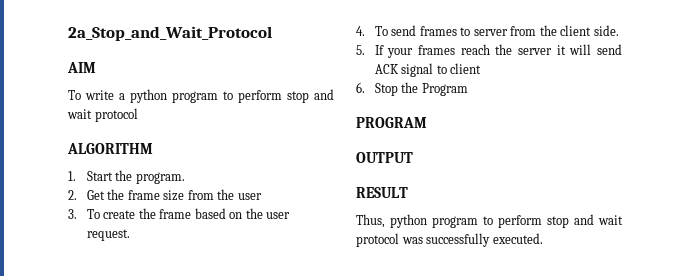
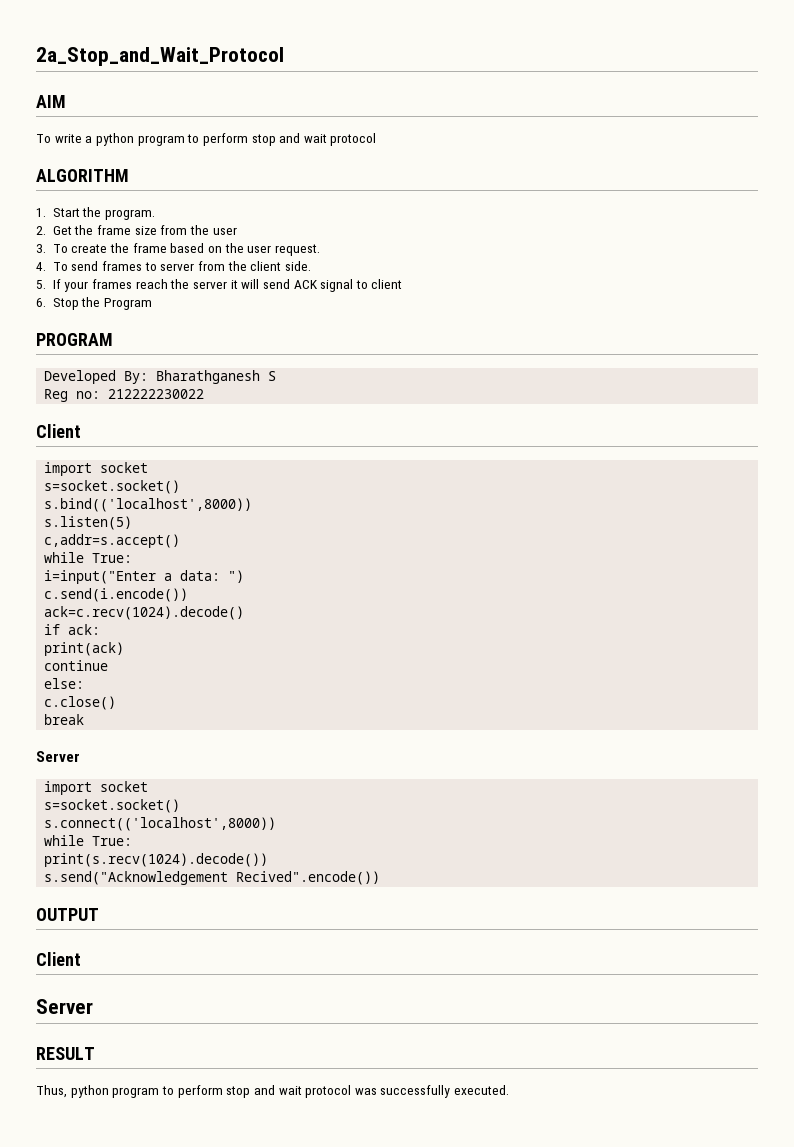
+ Developed By: Bharathganesh S
+ Reg no: 212222230022
+ Client
+ import socket
+ s=socket.socket()
+ s.bind(('localhost',8000))
+ s.listen(5)
+ c,addr=s.accept()
+ while True:
+ i=input("Enter a data: ")
+ c.send(i.encode())
+ ack=c.recv(1024).decode()
+ if ack:
+ print(ack)
+ continue
+ else:
+ c.close()
+ break
+ Server
+ import socket
+ s=socket.socket()
+ s.connect(('localhost',8000))
+ while True:
+ print(s.recv(1024).decode())
+ s.send("Acknowledgement Recived".encode())
  OUTPUT
+ Client
+ Server

